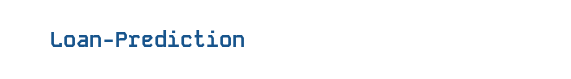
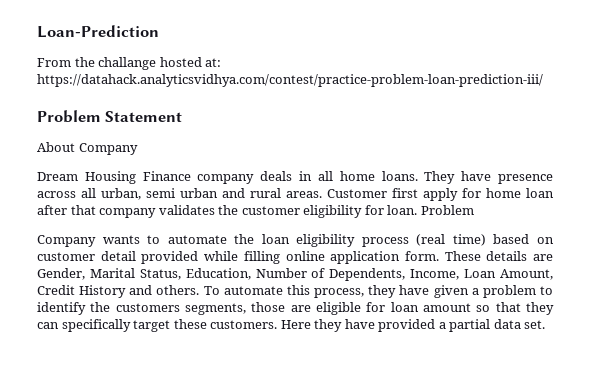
+ From the challange hosted at: https://datahack.analyticsvidhya.com/contest/practice-problem-loan-prediction-iii/
+ Problem Statement
+ About Company
+ Dream Housing Finance company deals in all home loans. They have presence across all urban, semi urban and rural areas. Customer first apply for home loan after that company validates the customer eligibility for loan. Problem
+ Company wants to automate the loan eligibility process (real time) based on customer detail provided while filling online application form. These details are Gender, Marital Status, Education, Number of Dependents, Income, Loan Amount, Credit History and others. To automate this process, they have given a problem to identify the customers segments, those are eligible for loan amount so that they can specifically target these customers. Here they have provided a partial data set.

